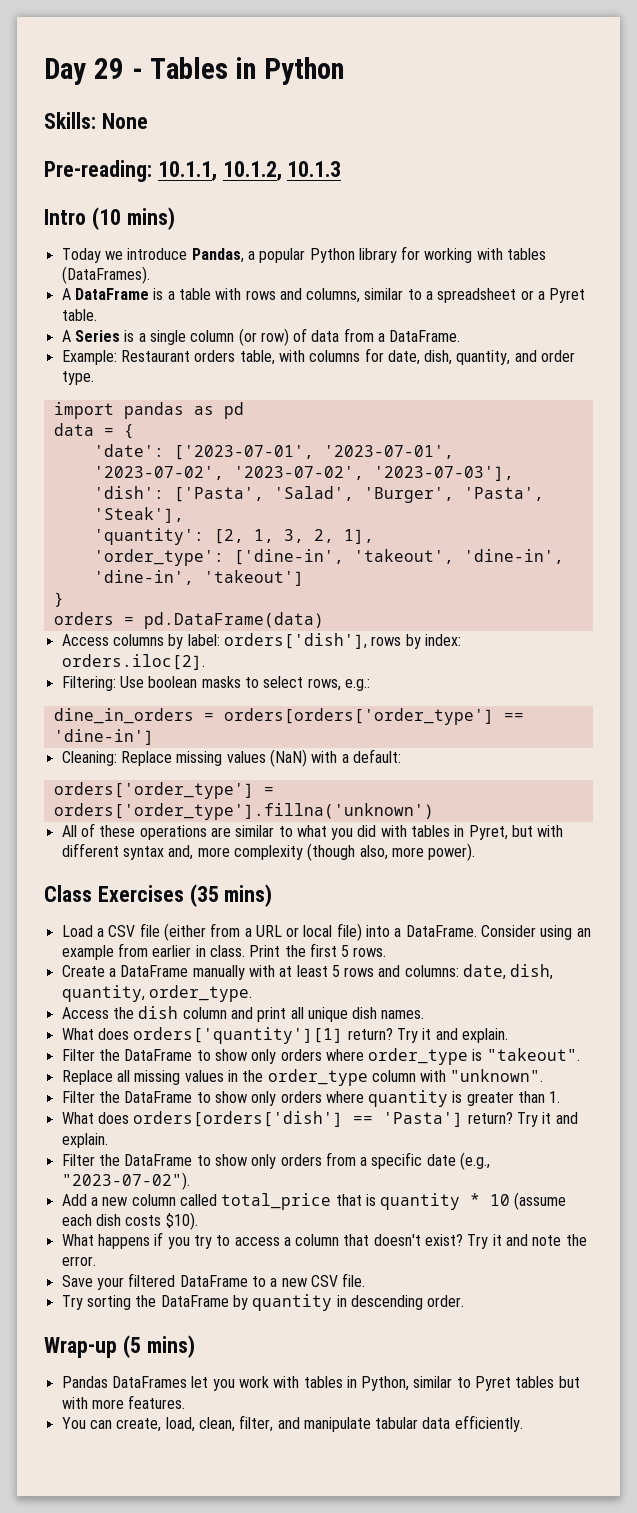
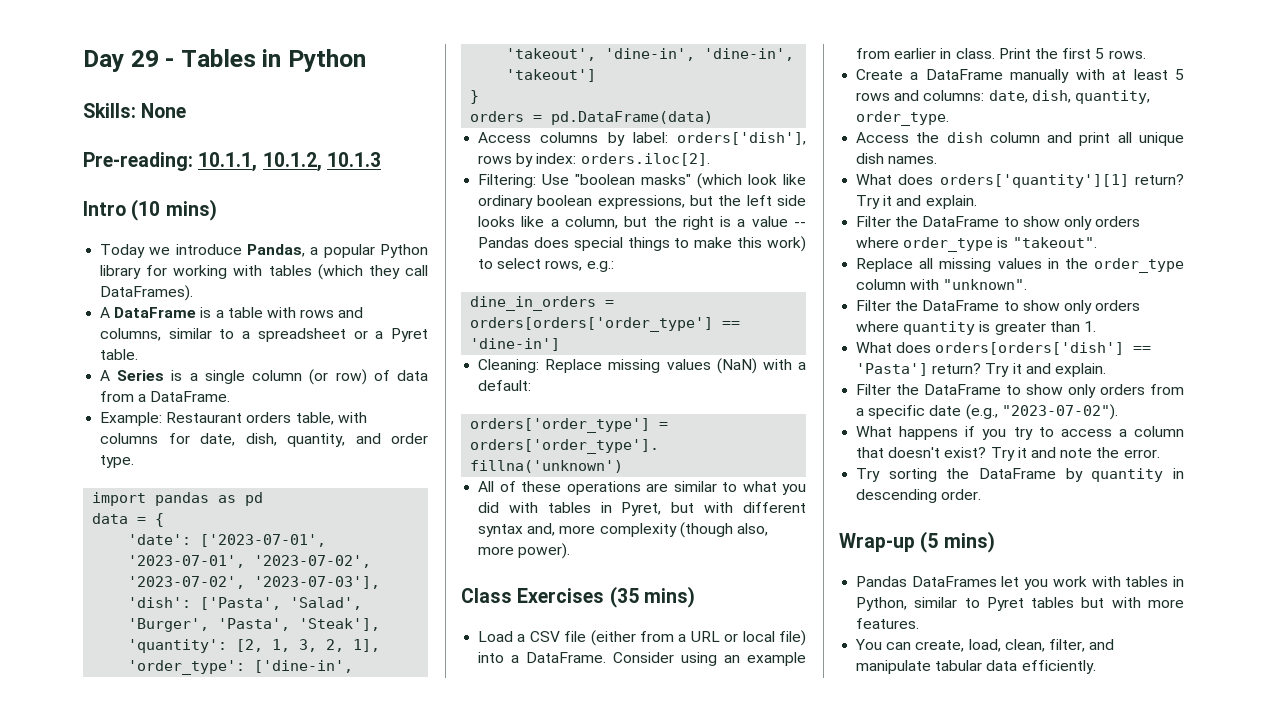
- Today we introduce Pandas, a popular Python library for working with tables (DataFrames).
+ Today we introduce Pandas, a popular Python library for working with tables (which they call DataFrames).
- Filtering: Use boolean masks to select rows, e.g.:
+ Filtering: Use "boolean masks" (which look like ordinary boolean expressions, but the left side looks like a column, but the right is a value -- Pandas does special things to make this work) to select rows, e.g.:
- Add a new column called total_price that is quantity * 10 (assume each dish costs $10).
- Save your filtered DataFrame to a new CSV file.

